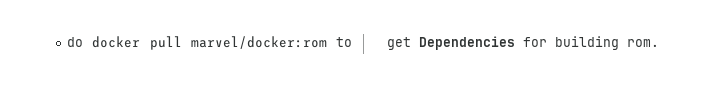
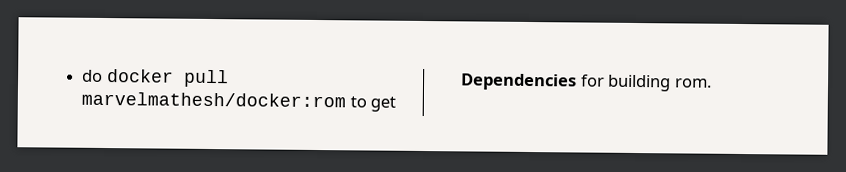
- do docker pull marvel/docker:rom to get Dependencies for building rom.
+ do docker pull marvelmathesh/docker:rom to get Dependencies for building rom.

